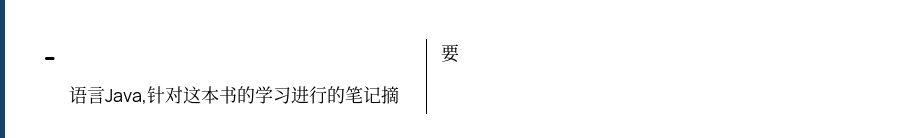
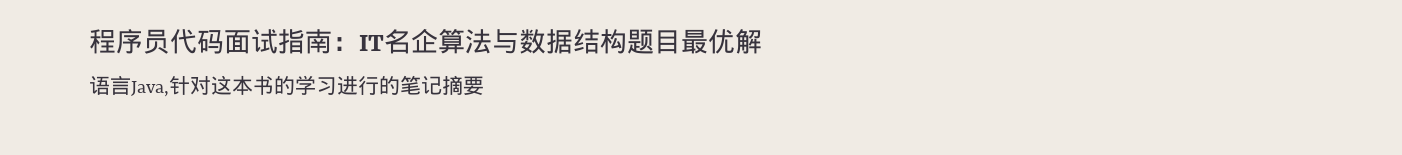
- -
+ 程序员代码面试指南：IT名企算法与数据结构题目最优解

